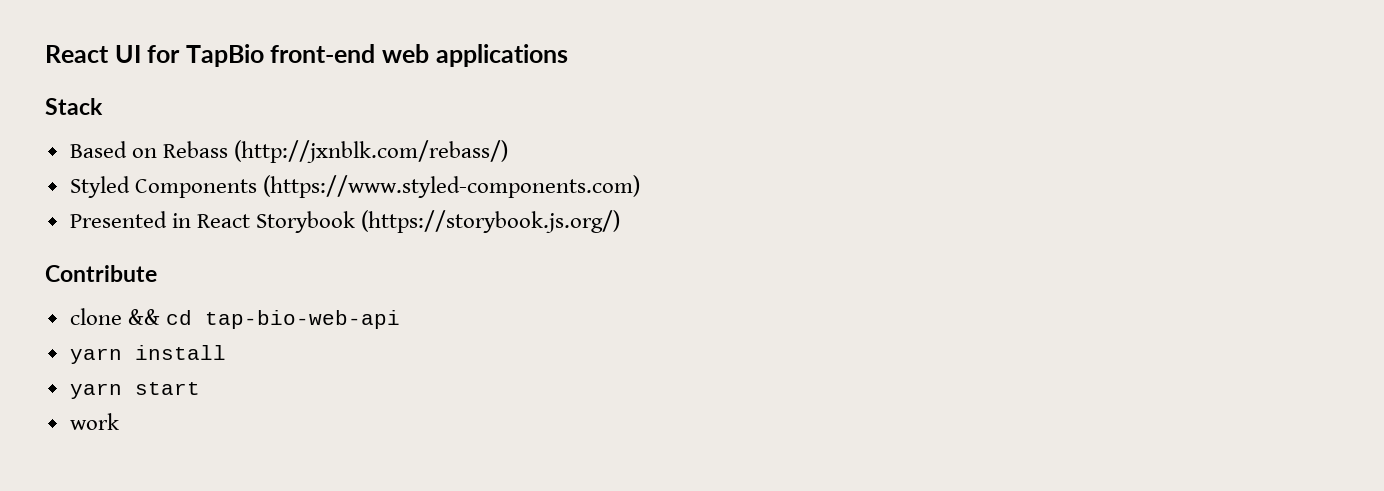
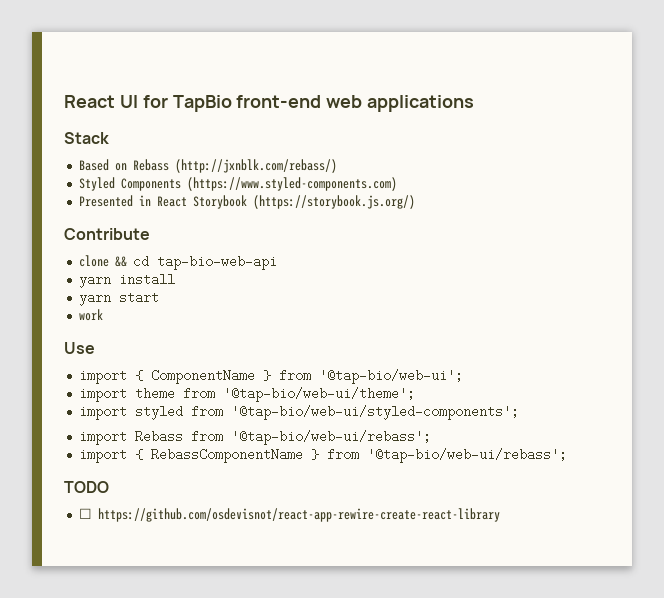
+ Use
+ import { ComponentName } from '@tap-bio/web-ui';
+ import theme from '@tap-bio/web-ui/theme';
+ import styled from '@tap-bio/web-ui/styled-components';
+ import Rebass from '@tap-bio/web-ui/rebass';
+ import { RebassComponentName } from '@tap-bio/web-ui/rebass';
+ TODO
+ ☐ https://github.com/osdevisnot/react-app-rewire-create-react-library

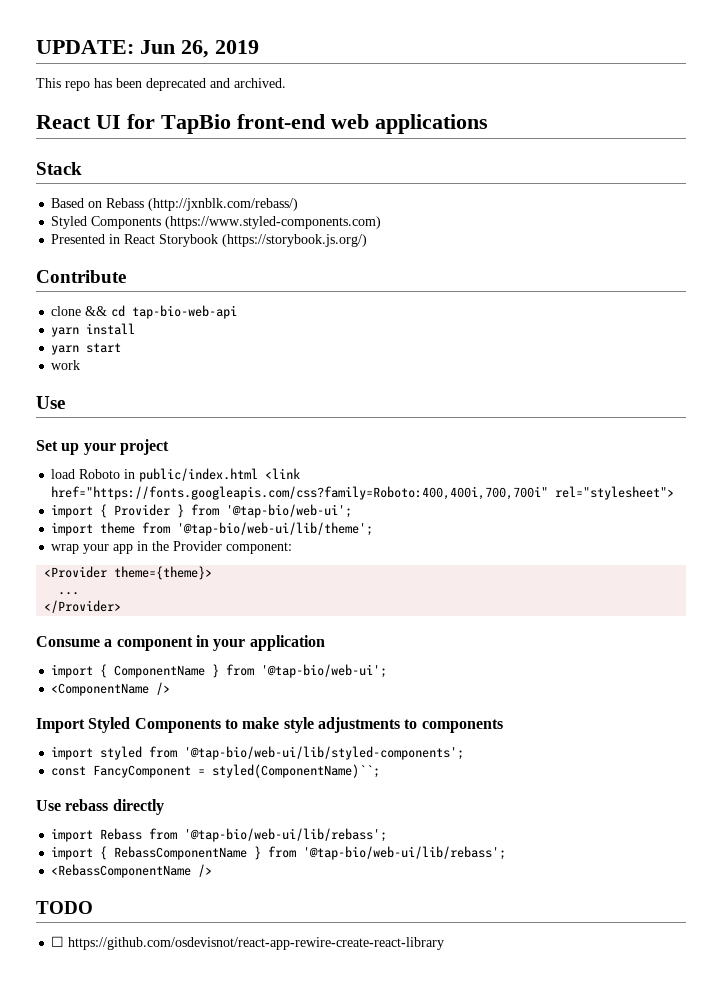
+ UPDATE: Jun 26, 2019
+ This repo has been deprecated and archived.
+ Set up your project
+ load Roboto in public/index.html <link href="https://fonts.googleapis.com/css?family=Roboto:400,400i,700,700i" rel="stylesheet">
+ import { Provider } from '@tap-bio/web-ui';
+ import theme from '@tap-bio/web-ui/lib/theme';
+ wrap your app in the Provider component:
+ <Provider theme={theme}>
+ ...
+ </Provider>
+ Consume a component in your application
- import theme from '@tap-bio/web-ui/theme';
- import styled from '@tap-bio/web-ui/styled-components';
+ <ComponentName />
+ Import Styled Components to make style adjustments to components
+ import styled from '@tap-bio/web-ui/lib/styled-components';
+ const FancyComponent = styled(ComponentName)``;
+ Use rebass directly
- import Rebass from '@tap-bio/web-ui/rebass';
+ import Rebass from '@tap-bio/web-ui/lib/rebass';
- import { RebassComponentName } from '@tap-bio/web-ui/rebass';
+ import { RebassComponentName } from '@tap-bio/web-ui/lib/rebass';
+ <RebassComponentName />

